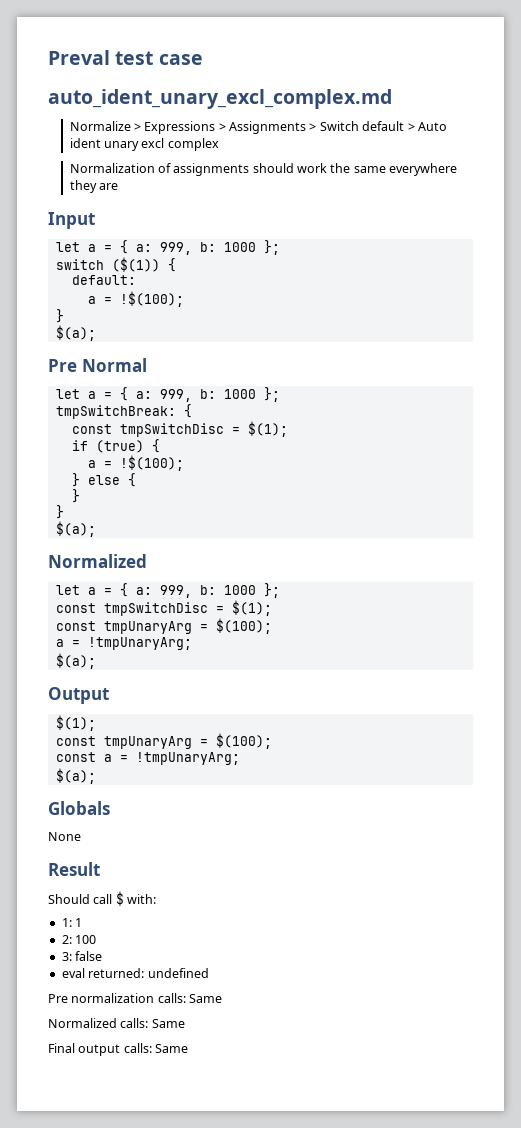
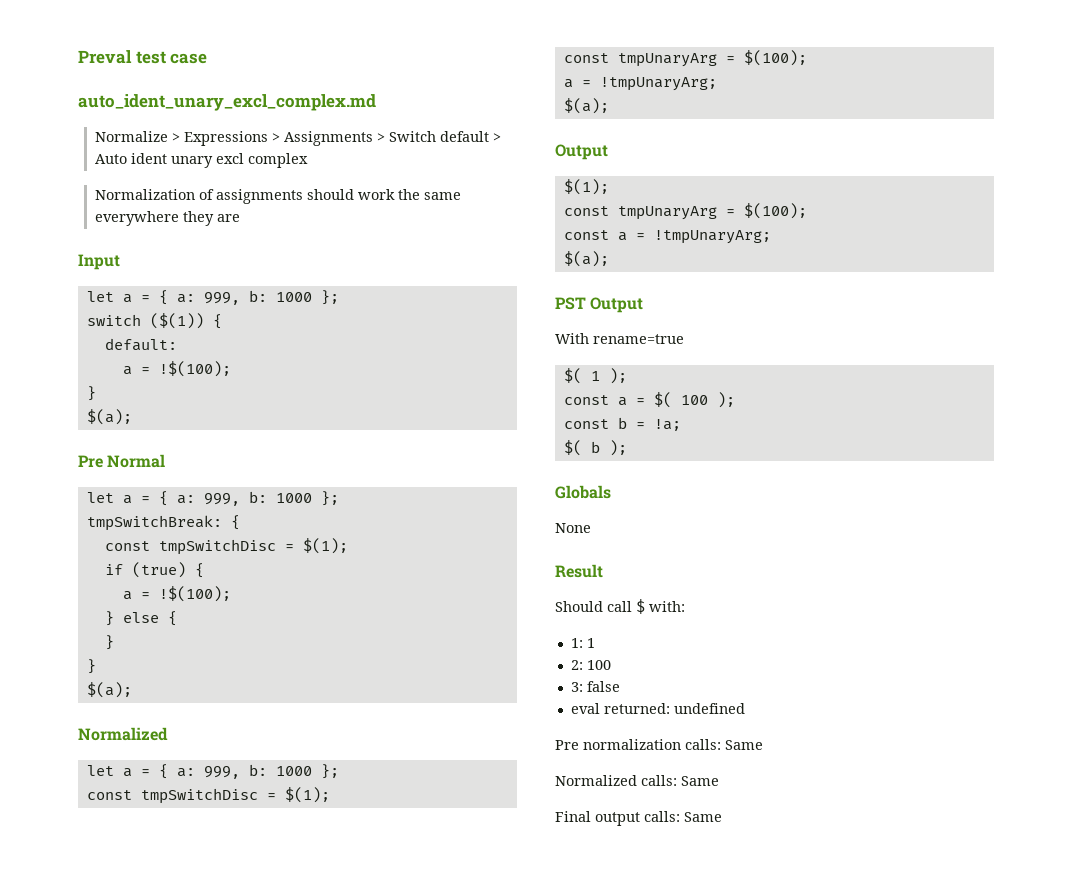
+ PST Output
+ With rename=true
+ $( 1 );
+ const a = $( 100 );
+ const b = !a;
+ $( b );

